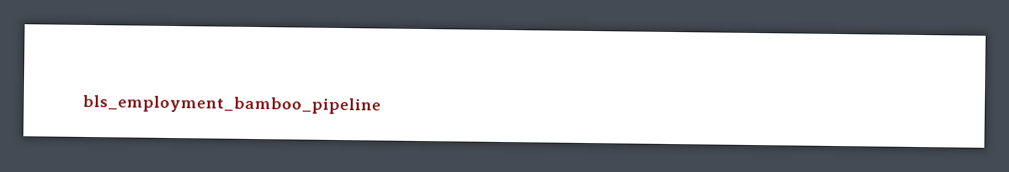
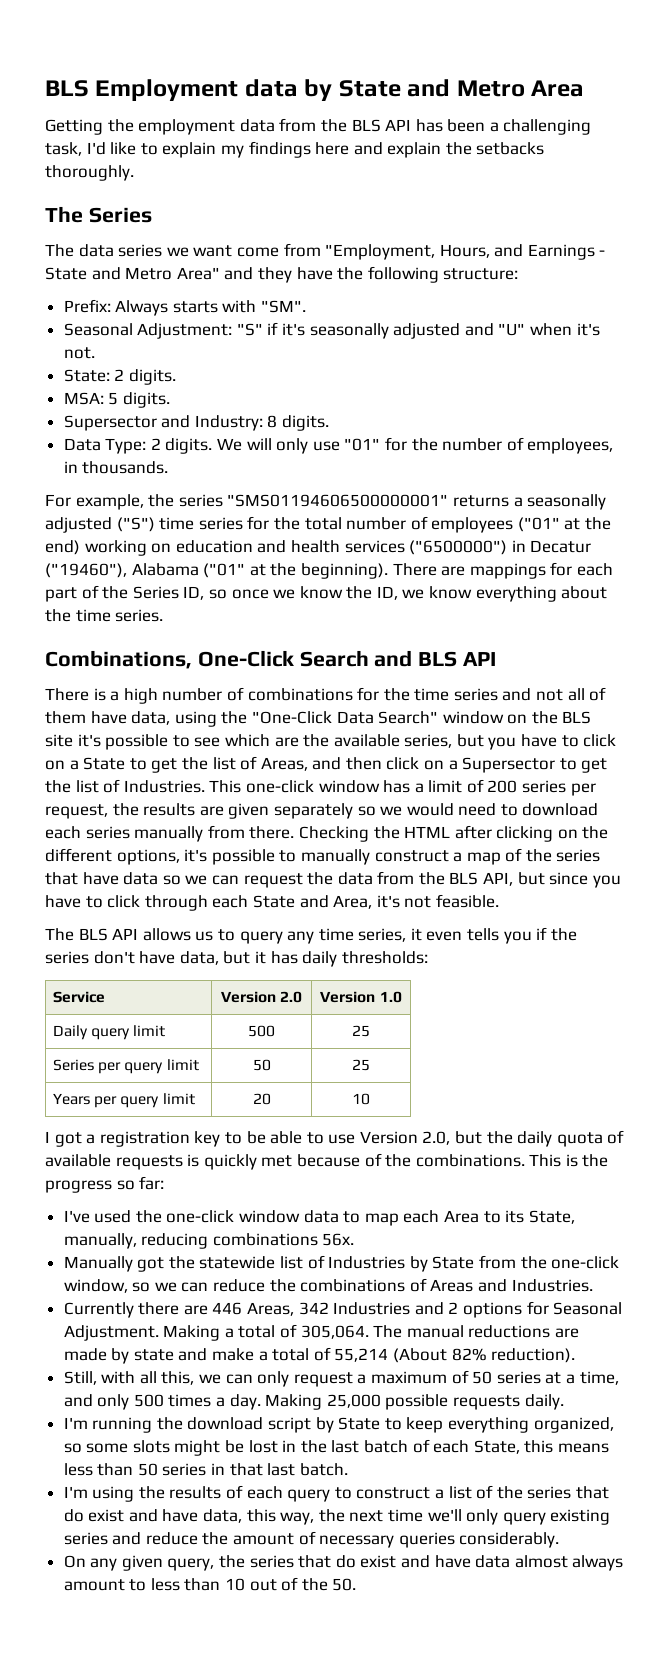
- bls_employment_bamboo_pipeline
+ BLS Employment data by State and Metro Area
+ Getting the employment data from the BLS API has been a challenging task, I'd like to explain my findings here and explain the setbacks thoroughly.
+ The Series
+ The data series we want come from "Employment, Hours, and Earnings - State and Metro Area" and they have the following structure:
+ Prefix: Always starts with "SM".
+ Seasonal Adjustment: "S" if it's seasonally adjusted and "U" when it's not.
+ State: 2 digits.
+ MSA: 5 digits.
+ Supersector and Industry: 8 digits.
+ Data Type: 2 digits. We will only use "01" for the number of employees, in thousands.
+ For example, the series "SMS01194606500000001" returns a seasonally adjusted ("S") time series for the total number of employees ("01" at the end) working on education and health services ("6500000") in Decatur ("19460"), Alabama ("01" at the beginning). There are mappings for each part of the Series ID, so once we know the ID, we know everything about the time series.
+ Combinations, One-Click Search and BLS API
+ There is a high number of combinations for the time series and not all of them have data, using the "One-Click Data Search" window on the BLS site it's possible to see which are the available series, but you have to click on a State to get the list of Areas, and then click on a Supersector to get the list of Industries. This one-click window has a limit of 200 series per request, the results are given separately so we would need to download each series manually from there. Checking the HTML after clicking on the different options, it's possible to manually construct a map of the series that have data so we can request the data from the BLS API, but since you have to click through each State and Area, it's not feasible.
+ The BLS API allows us to query any time series, it even tells you if the series don't have data, but it has daily thresholds:
+ Service | Version 2.0 | Version 1.0
+ Daily query limit | 500 | 25
+ Series per query limit | 50 | 25
+ Years per query limit | 20 | 10
+ I got a registration key to be able to use Version 2.0, but the daily quota of available requests is quickly met because of the combinations. This is the progress so far:
+ I've used the one-click window data to map each Area to its State, manually, reducing combinations 56x.
+ Manually got the statewide list of Industries by State from the one-click window, so we can reduce the combinations of Areas and Industries.
+ Currently there are 446 Areas, 342 Industries and 2 options for Seasonal Adjustment. Making a total of 305,064. The manual reductions are made by state and make a total of 55,214 (About 82% reduction).
+ Still, with all this, we can only request a maximum of 50 series at a time, and only 500 times a day. Making 25,000 possible requests daily.
+ I'm running the download script by State to keep everything organized, so some slots might be lost in the last batch of each State, this means less than 50 series in that last batch.
+ I'm using the results of each query to construct a list of the series that do exist and have data, this way, the next time we'll only query existing series and reduce the amount of necessary queries considerably.
+ On any given query, the series that do exist and have data almost always amount to less than 10 out of the 50.

